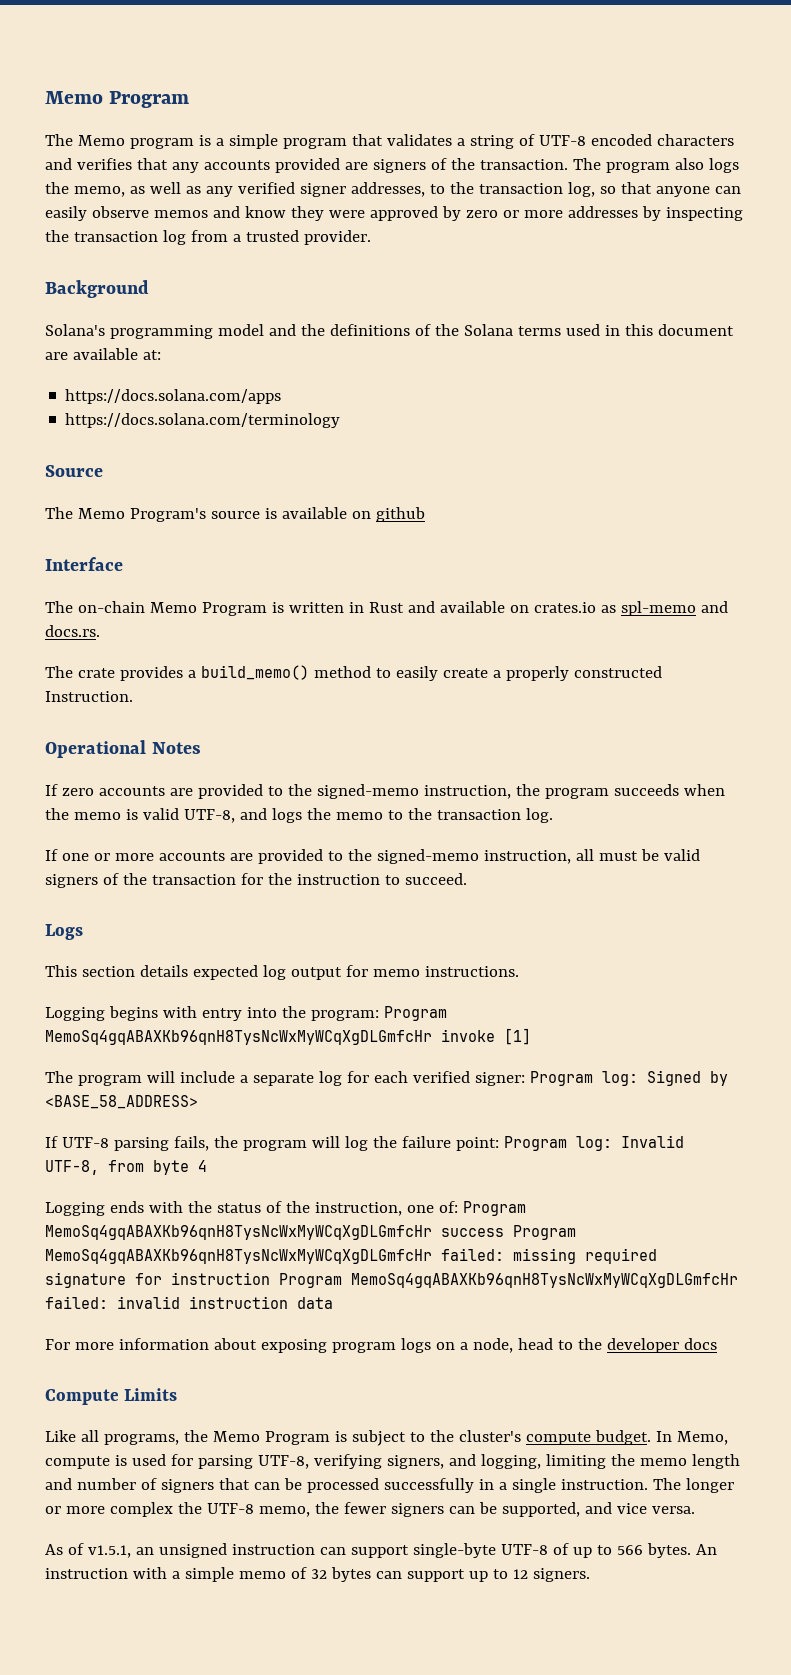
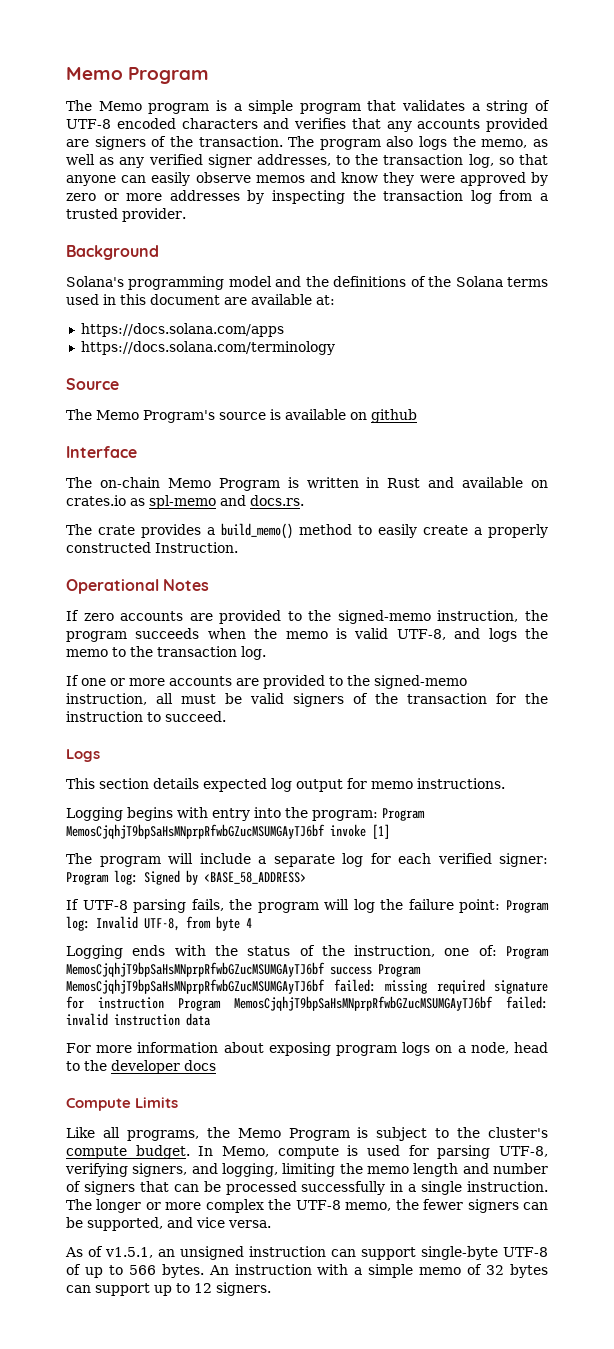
- Logging begins with entry into the program: Program MemoSq4gqABAXKb96qnH8TysNcWxMyWCqXgDLGmfcHr invoke [1]
+ Logging begins with entry into the program: Program MemosCjqhjT9bpSaHsMNprpRfwbGZucMSUMGAyTJ6bf invoke [1]
- Logging ends with the status of the instruction, one of: Program MemoSq4gqABAXKb96qnH8TysNcWxMyWCqXgDLGmfcHr success Program MemoSq4gqABAXKb96qnH8TysNcWxMyWCqXgDLGmfcHr failed: missing required signature for instruction Program MemoSq4gqABAXKb96qnH8TysNcWxMyWCqXgDLGmfcHr failed: invalid instruction data
+ Logging ends with the status of the instruction, one of: Program MemosCjqhjT9bpSaHsMNprpRfwbGZucMSUMGAyTJ6bf success Program MemosCjqhjT9bpSaHsMNprpRfwbGZucMSUMGAyTJ6bf failed: missing required signature for instruction Program MemosCjqhjT9bpSaHsMNprpRfwbGZucMSUMGAyTJ6bf failed: invalid instruction data

